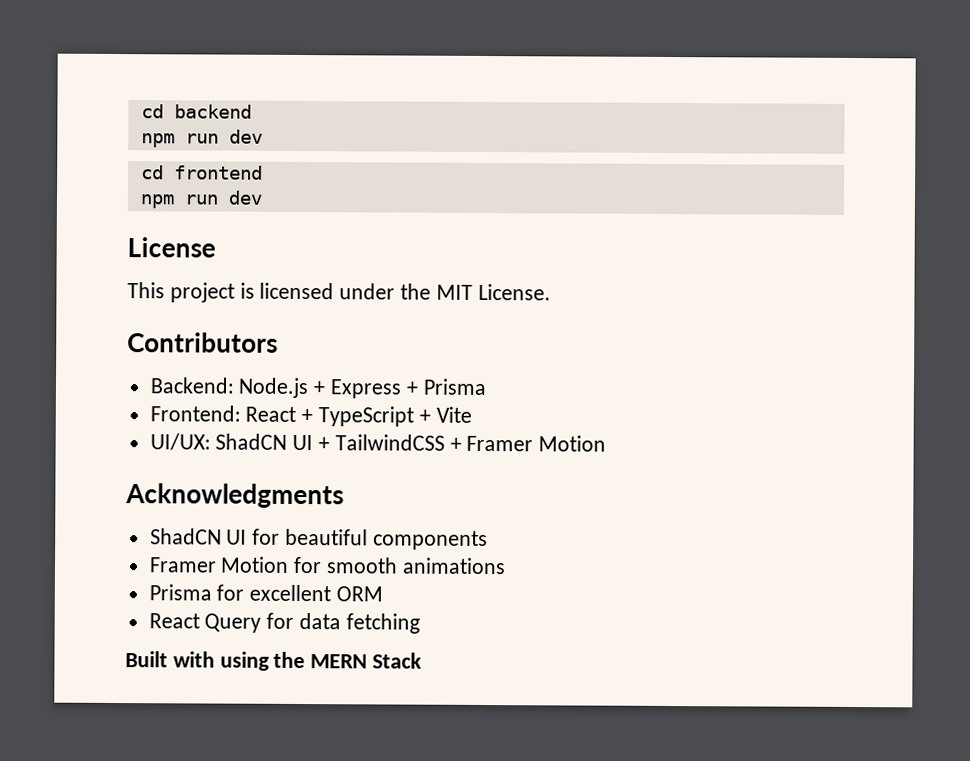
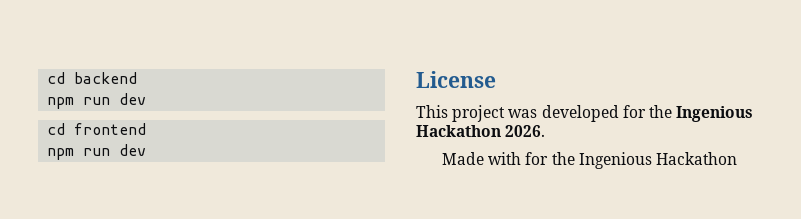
- This project is licensed under the MIT License.
- Contributors
- Backend: Node.js + Express + Prisma
- Frontend: React + TypeScript + Vite
- UI/UX: ShadCN UI + TailwindCSS + Framer Motion
- Acknowledgments
- ShadCN UI for beautiful components
- Framer Motion for smooth animations
- Prisma for excellent ORM
- React Query for data fetching
- Built with using the MERN Stack
+ This project was developed for the Ingenious Hackathon 2026.
+ Made with for the Ingenious Hackathon

